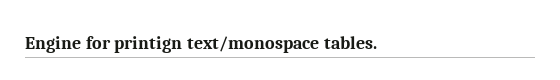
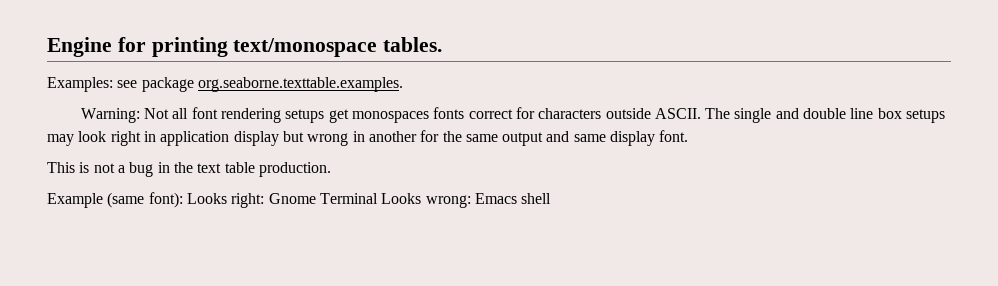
- Engine for printign text/monospace tables.
+ Engine for printing text/monospace tables.
+ Examples: see package org.seaborne.texttable.examples.
+ Warning: Not all font rendering setups get monospaces fonts correct for characters outside ASCII. The single and double line box setups may look right in application display but wrong in another for the same output and same display font.
+ This is not a bug in the text table production.
+ Example (same font): Looks right: Gnome Terminal Looks wrong: Emacs shell

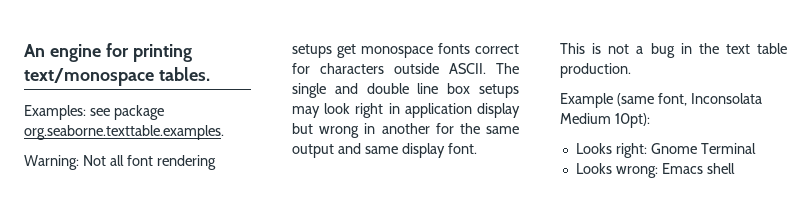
- Engine for printing text/monospace tables.
+ An engine for printing text/monospace tables.
- Warning: Not all font rendering setups get monospaces fonts correct for characters outside ASCII.
+ Warning: Not all font rendering setups get monospace fonts correct for characters outside ASCII.
- Example (same font): Looks right: Gnome Terminal Looks wrong: Emacs shell
+ Example (same font, Inconsolata Medium 10pt):
+ Looks right: Gnome Terminal
+ Looks wrong: Emacs shell

